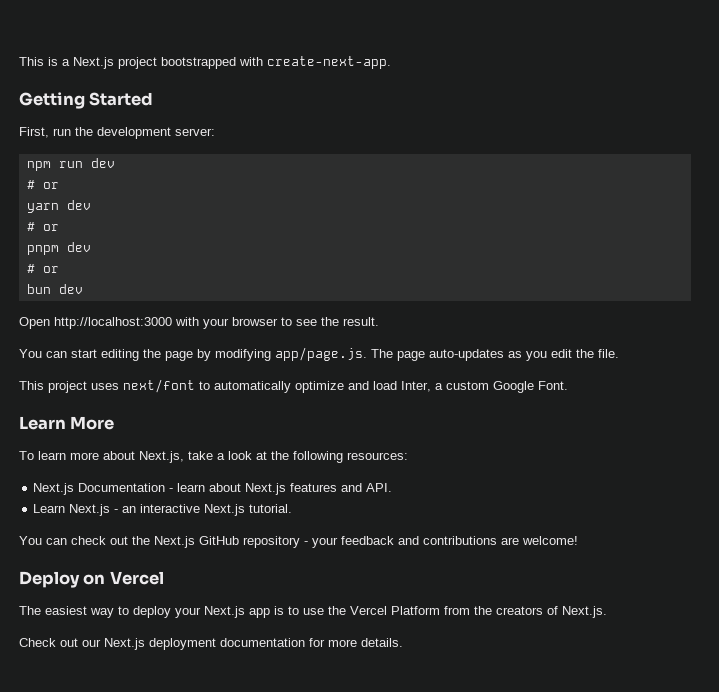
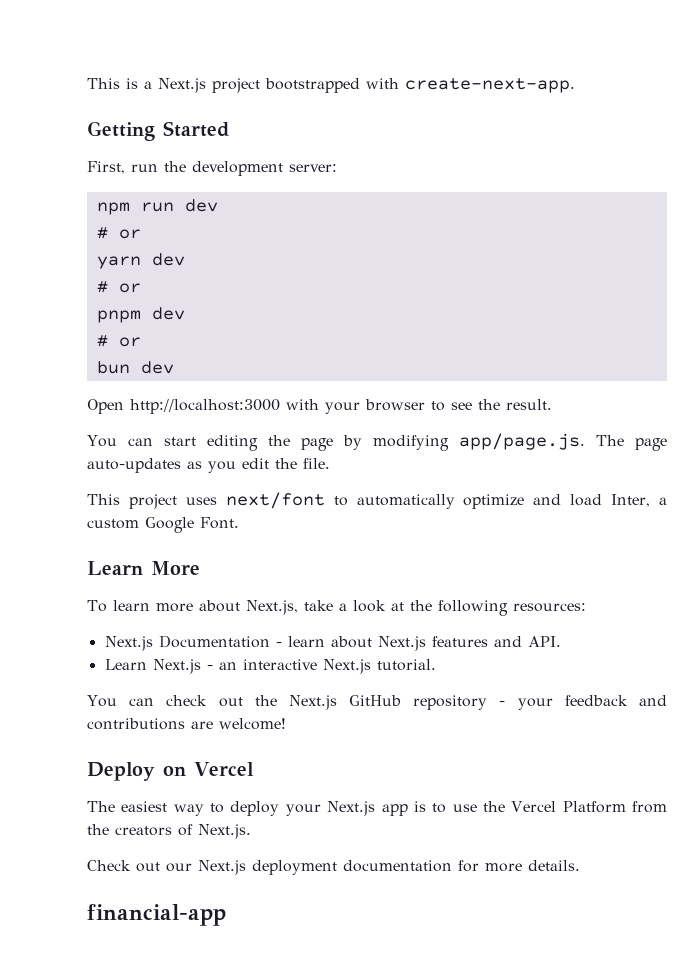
+ financial-app

